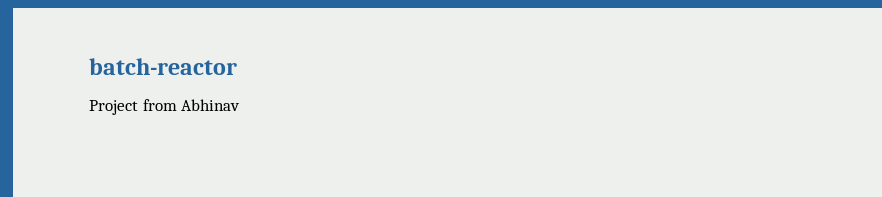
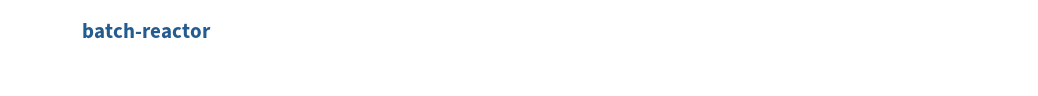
- Project from Abhinav

